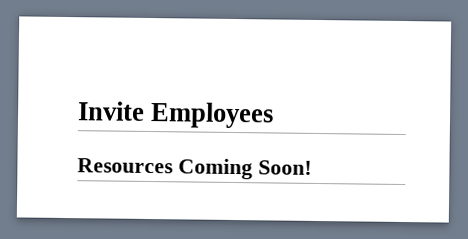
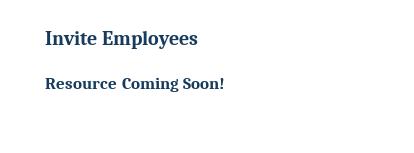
- Resources Coming Soon!
+ Resource Coming Soon!

